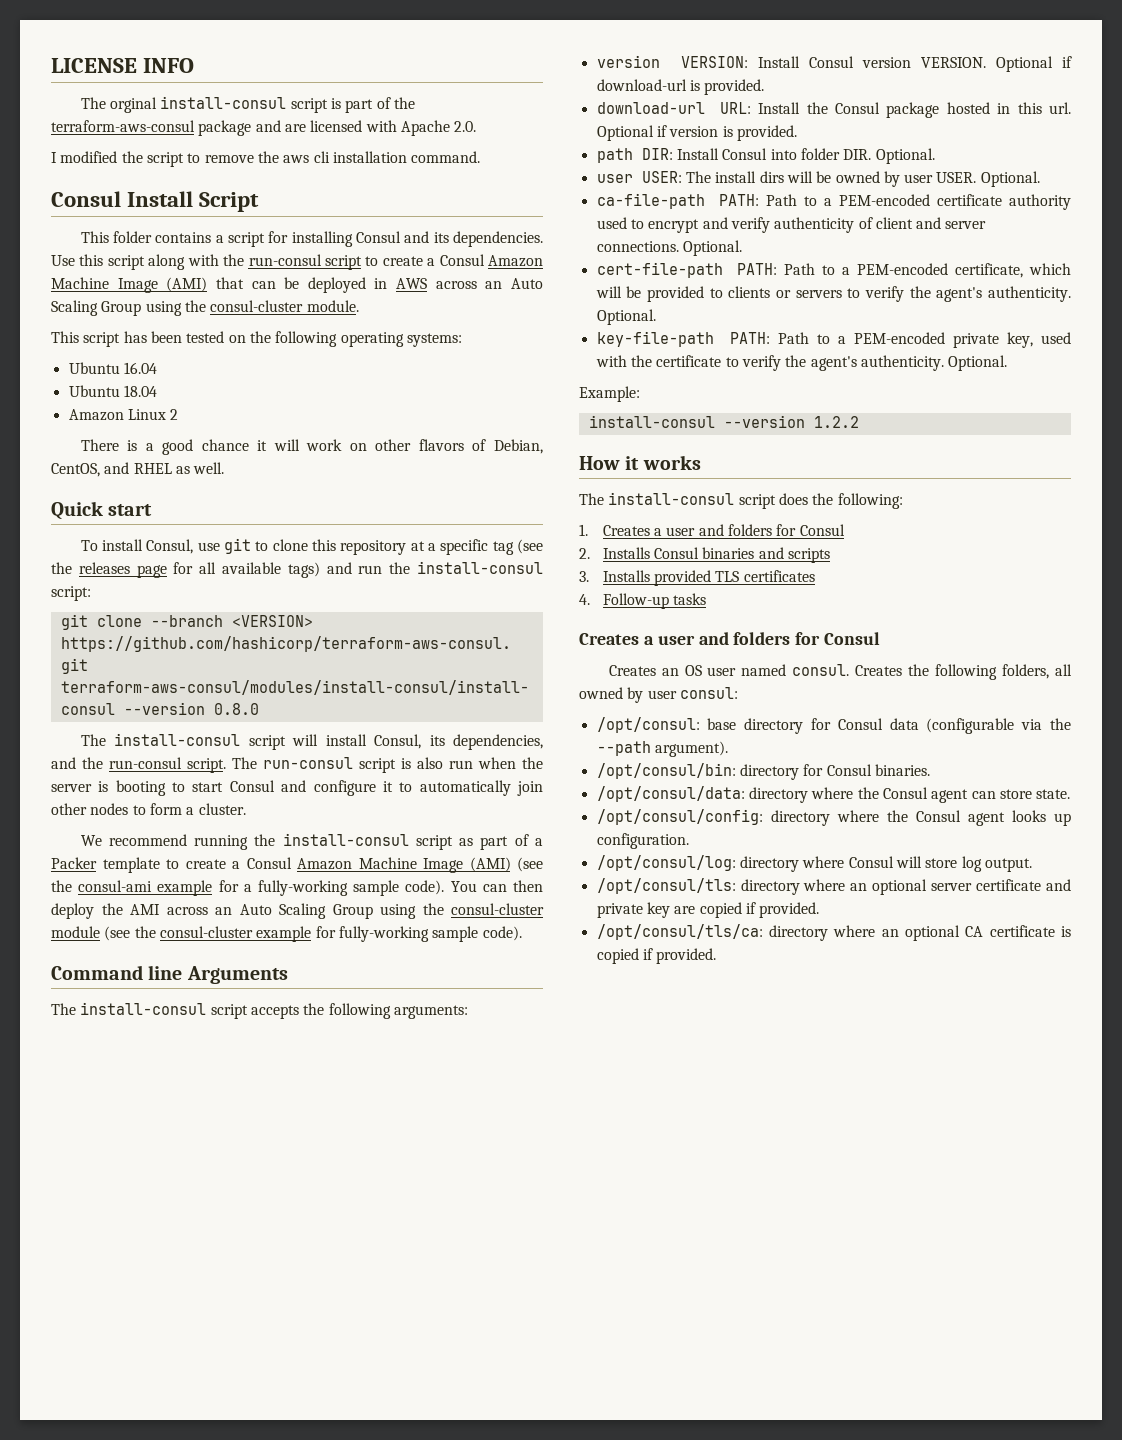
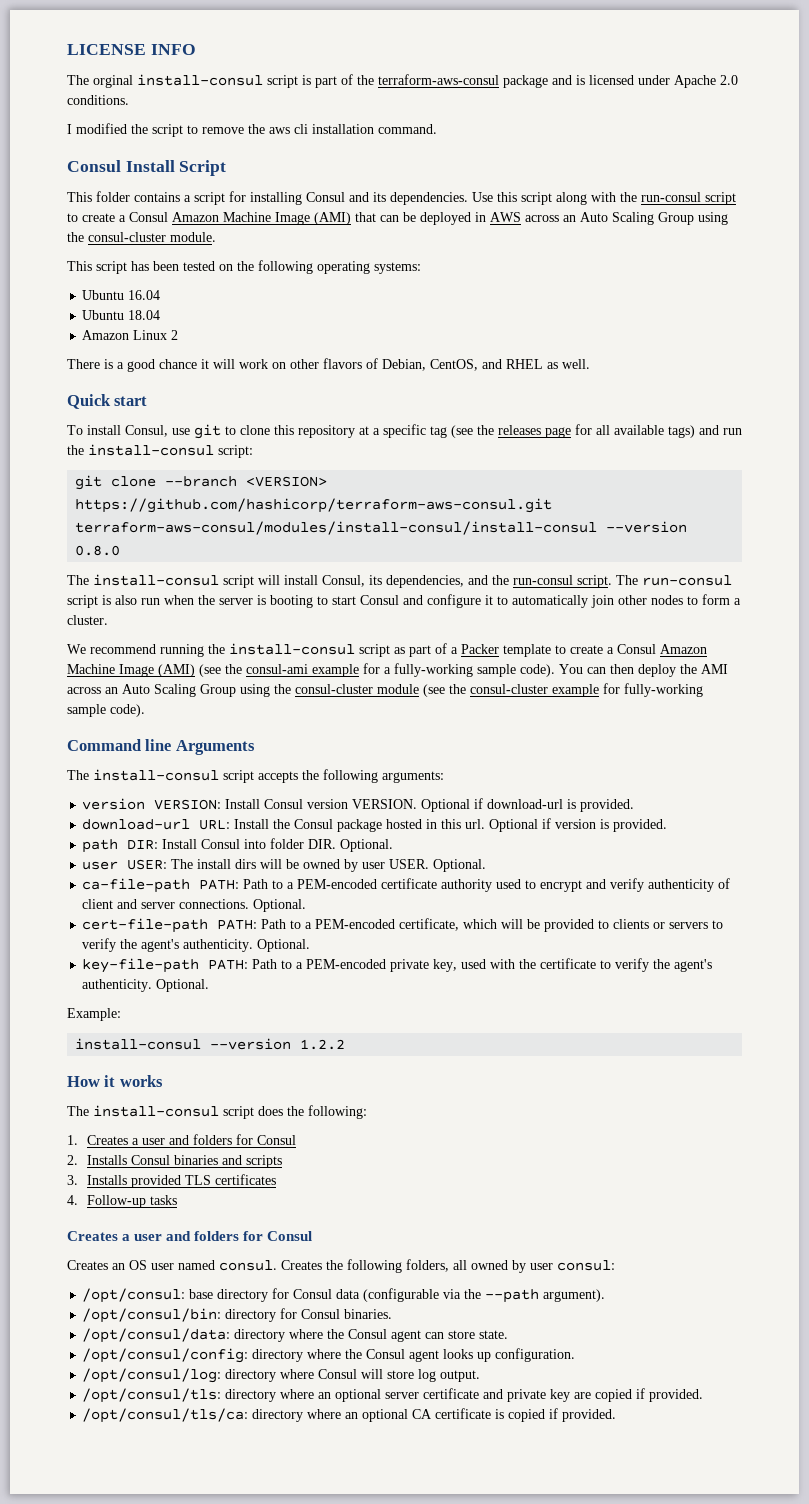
- The orginal install-consul script is part of the terraform-aws-consul package and are licensed with Apache 2.0.
+ The orginal install-consul script is part of the terraform-aws-consul package and is licensed under Apache 2.0 conditions.

